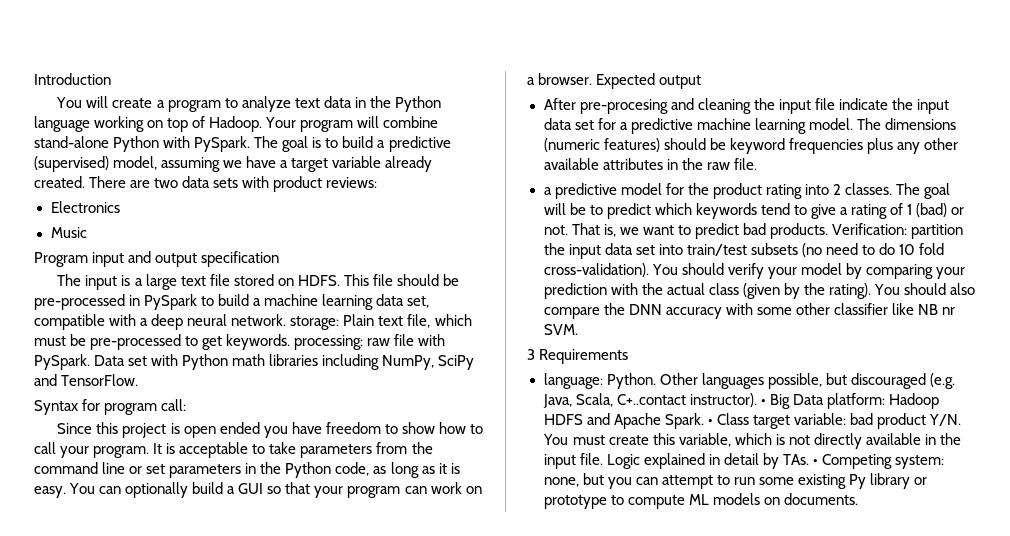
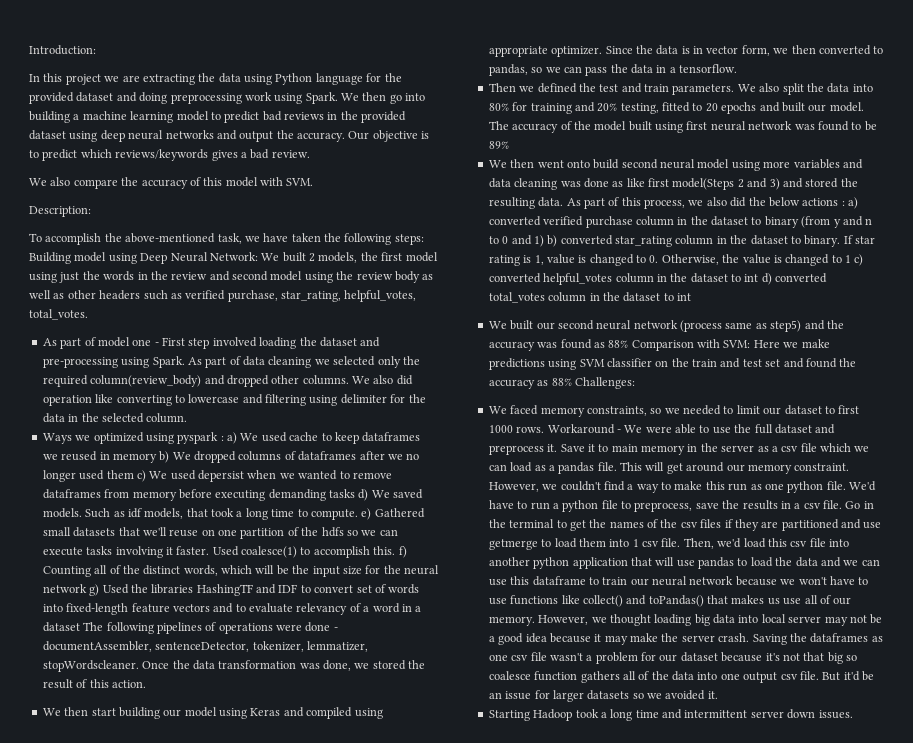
- Introduction
- You will create a program to analyze text data in the Python language working on top of Hadoop. Your program will combine stand-alone Python with PySpark. The goal is to build a predictive (supervised) model, assuming we have a target variable already created. There are two data sets with product reviews:
- Electronics
- Music
- Program input and output specification
- The input is a large text file stored on HDFS. This file should be pre-processed in PySpark to build a machine learning data set, compatible with a deep neural network. storage: Plain text file, which must be pre-processed to get keywords. processing: raw file with PySpark. Data set with Python math libraries including NumPy, SciPy and TensorFlow.
- Syntax for program call:
- Since this project is open ended you have freedom to show how to call your program. It is acceptable to take parameters from the command line or set parameters in the Python code, as long as it is easy. You can optionally build a GUI so that your program can work on a browser. Expected output
- After pre-procesing and cleaning the input file indicate the input data set for a predictive machine learning model. The dimensions (numeric features) should be keyword frequencies plus any other available attributes in the raw file.
- a predictive model for the product rating into 2 classes. The goal will be to predict which keywords tend to give a rating of 1 (bad) or not. That is, we want to predict bad products. Verification: partition the input data set into train/test subsets (no need to do 10 fold cross-validation). You should verify your model by comparing your prediction with the actual class (given by the rating). You should also compare the DNN accuracy with some other classifier like NB nr SVM.
- 3 Requirements
- language: Python. Other languages possible, but discouraged (e.g. Java, Scala, C+..contact instructor). • Big Data platform: Hadoop HDFS and Apache Spark. • Class target variable: bad product Y/N. You must create this variable, which is not directly available in the input file. Logic explained in detail by TAs. • Competing system: none, but you can attempt to run some existing Py library or prototype to compute ML models on documents.
+ Introduction:
+ In this project we are extracting the data using Python language for the provided dataset and doing preprocessing work using Spark. We then go into building a machine learning model to predict bad reviews in the provided dataset using deep neural networks and output the accuracy. Our objective is to predict which reviews/keywords gives a bad review.
+ We also compare the accuracy of this model with SVM.
+ Description:
+ To accomplish the above-mentioned task, we have taken the following steps: Building model using Deep Neural Network: We built 2 models, the first model using just the words in the review and second model using the review body as well as other headers such as verified purchase, star_rating, helpful_votes, total_votes.
+ As part of model one - First step involved loading the dataset and pre-processing using Spark. As part of data cleaning we selected only the required column(review_body) and dropped other columns. We also did operation like converting to lowercase and filtering using delimiter for the data in the selected column.
+ Ways we optimized using pyspark : a) We used cache to keep dataframes we reused in memory b) We dropped columns of dataframes after we no longer used them c) We used depersist when we wanted to remove dataframes from memory before executing demanding tasks d) We saved models. Such as idf models, that took a long time to compute. e) Gathered small datasets that we'll reuse on one partition of the hdfs so we can execute tasks involving it faster. Used coalesce(1) to accomplish this. f) Counting all of the distinct words, which will be the input size for the neural network g) Used the libraries HashingTF and IDF to convert set of words into fixed-length feature vectors and to evaluate relevancy of a word in a dataset The following pipelines of operations were done - documentAssembler, sentenceDetector, tokenizer, lemmatizer, stopWordscleaner. Once the data transformation was done, we stored the result of this action.
+ We then start building our model using Keras and compiled using appropriate optimizer. Since the data is in vector form, we then converted to pandas, so we can pass the data in a tensorflow.
+ Then we defined the test and train parameters. We also split the data into 80% for training and 20% testing, fitted to 20 epochs and built our model. The accuracy of the model built using first neural network was found to be 89%
+ We then went onto build second neural model using more variables and data cleaning was done as like first model(Steps 2 and 3) and stored the resulting data. As part of this process, we also did the below actions : a) converted verified purchase column in the dataset to binary (from y and n to 0 and 1) b) converted star_rating column in the dataset to binary. If star rating is 1, value is changed to 0. Otherwise, the value is changed to 1 c) converted helpful_votes column in the dataset to int d) converted total_votes column in the dataset to int
+ We built our second neural network (process same as step5) and the accuracy was found as 88% Comparison with SVM: Here we make predictions using SVM classifier on the train and test set and found the accuracy as 88% Challenges:
+ We faced memory constraints, so we needed to limit our dataset to first 1000 rows. Workaround - We were able to use the full dataset and preprocess it. Save it to main memory in the server as a csv file which we can load as a pandas file. This will get around our memory constraint. However, we couldn't find a way to make this run as one python file. We'd have to run a python file to preprocess, save the results in a csv file. Go in the terminal to get the names of the csv files if they are partitioned and use getmerge to load them into 1 csv file. Then, we'd load this csv file into another python application that will use pandas to load the data and we can use this dataframe to train our neural network because we won't have to use functions like collect() and toPandas() that makes us use all of our memory. However, we thought loading big data into local server may not be a good idea because it may make the server crash. Saving the dataframes as one csv file wasn't a problem for our dataset because it's not that big so coalesce function gathers all of the data into one output csv file. But it'd be an issue for larger datasets so we avoided it.
+ Starting Hadoop took a long time and intermittent server down issues.

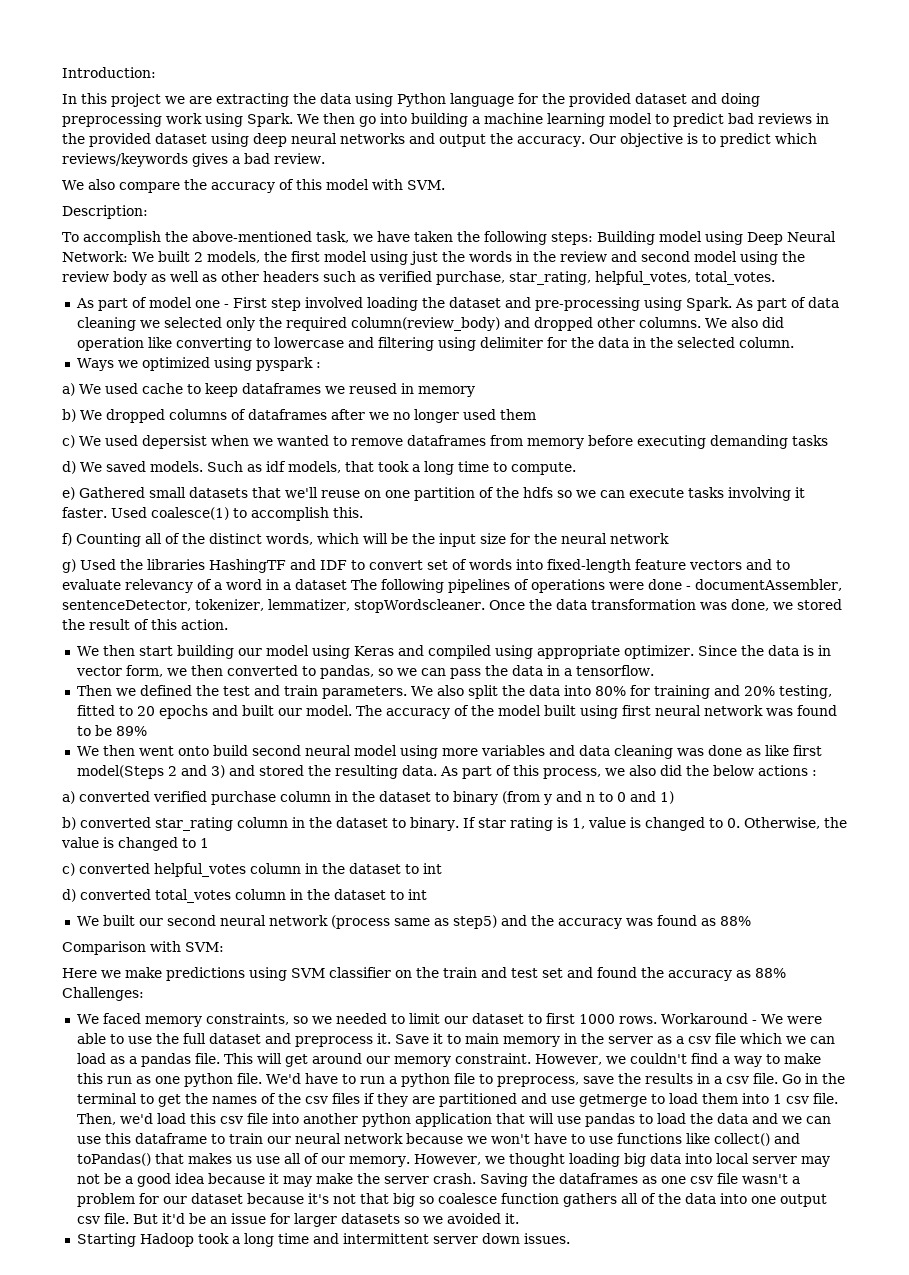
- Ways we optimized using pyspark : a) We used cache to keep dataframes we reused in memory b) We dropped columns of dataframes after we no longer used them c) We used depersist when we wanted to remove dataframes from memory before executing demanding tasks d) We saved models.
+ Ways we optimized using pyspark :
+ a) We used cache to keep dataframes we reused in memory
+ b) We dropped columns of dataframes after we no longer used them
+ c) We used depersist when we wanted to remove dataframes from memory before executing demanding tasks
+ d) We saved models.
- Such as idf models, that took a long time to compute. e) Gathered small datasets that we'll reuse on one partition of the hdfs so we can execute tasks involving it faster.
+ Such as idf models, that took a long time to compute.
+ e) Gathered small datasets that we'll reuse on one partition of the hdfs so we can execute tasks involving it faster.
- Used coalesce(1) to accomplish this. f) Counting all of the distinct words, which will be the input size for the neural network g) Used the libraries HashingTF and IDF to convert set of words into fixed-length feature vectors and to evaluate relevancy of a word in a dataset The following pipelines of operations were done - documentAssembler, sentenceDetector, tokenizer, lemmatizer, stopWordscleaner.
+ Used coalesce(1) to accomplish this.
+ f) Counting all of the distinct words, which will be the input size for the neural network
+ g) Used the libraries HashingTF and IDF to convert set of words into fixed-length feature vectors and to evaluate relevancy of a word in a dataset The following pipelines of operations were done - documentAssembler, sentenceDetector, tokenizer, lemmatizer, stopWordscleaner.
- As part of this process, we also did the below actions : a) converted verified purchase column in the dataset to binary (from y and n to 0 and 1) b) converted star_rating column in the dataset to binary.
+ As part of this process, we also did the below actions :
+ a) converted verified purchase column in the dataset to binary (from y and n to 0 and 1)
+ b) converted star_rating column in the dataset to binary.
- If star rating is 1, value is changed to 0. Otherwise, the value is changed to 1 c) converted helpful_votes column in the dataset to int d) converted total_votes column in the dataset to int
+ If star rating is 1, value is changed to 0. Otherwise, the value is changed to 1
+ c) converted helpful_votes column in the dataset to int
+ d) converted total_votes column in the dataset to int
- We built our second neural network (process same as step5) and the accuracy was found as 88% Comparison with SVM: Here we make predictions using SVM classifier on the train and test set and found the accuracy as 88% Challenges:
+ We built our second neural network (process same as step5) and the accuracy was found as 88%
+ Comparison with SVM:
+ Here we make predictions using SVM classifier on the train and test set and found the accuracy as 88% Challenges:

